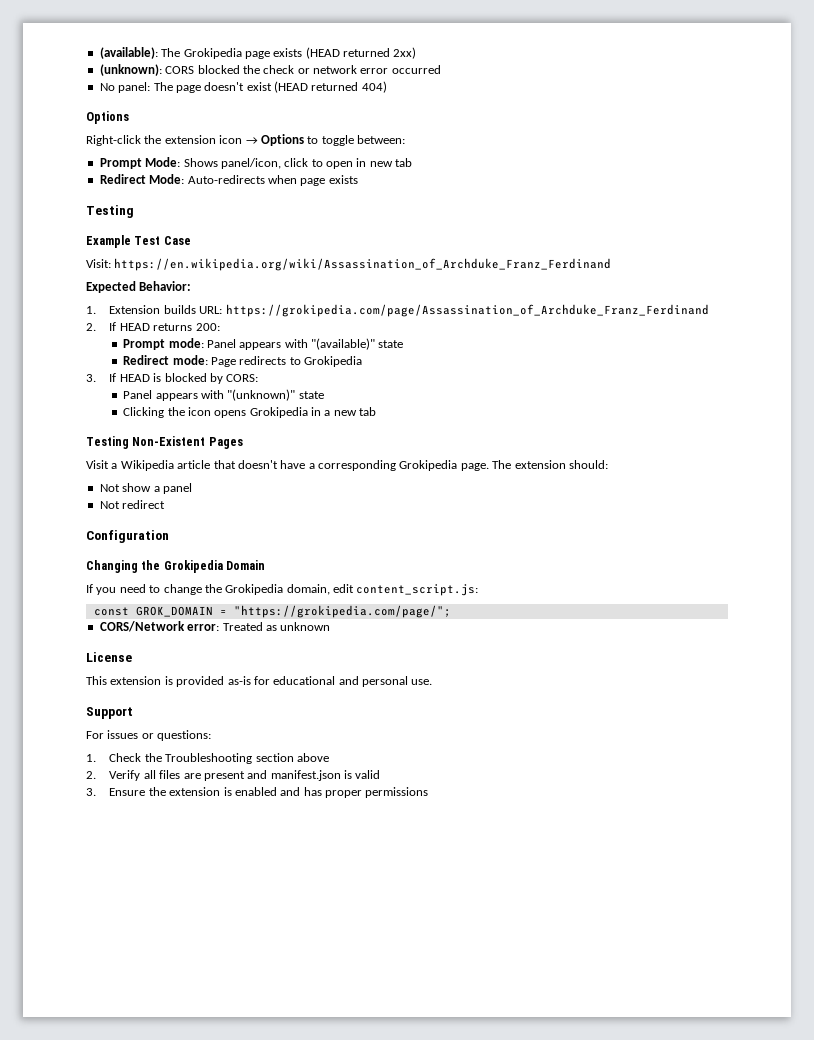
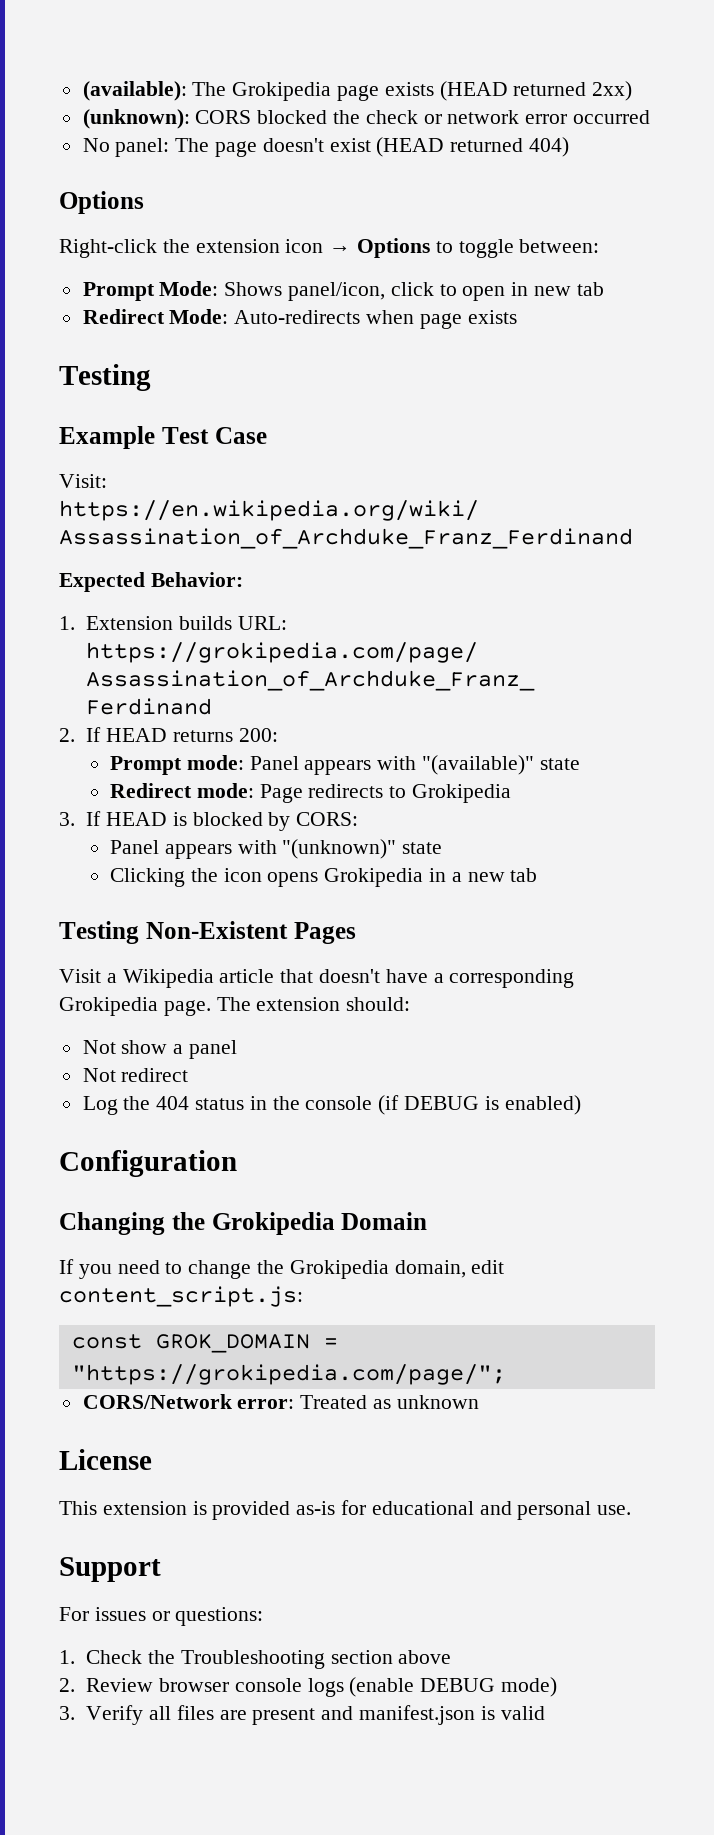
+ Log the 404 status in the console (if DEBUG is enabled)
- 2. Verify all files are present and manifest.json is valid
+ 2. Review browser console logs (enable DEBUG mode)
+ 3. Verify all files are present and manifest.json is valid
- 3. Ensure the extension is enabled and has proper permissions

